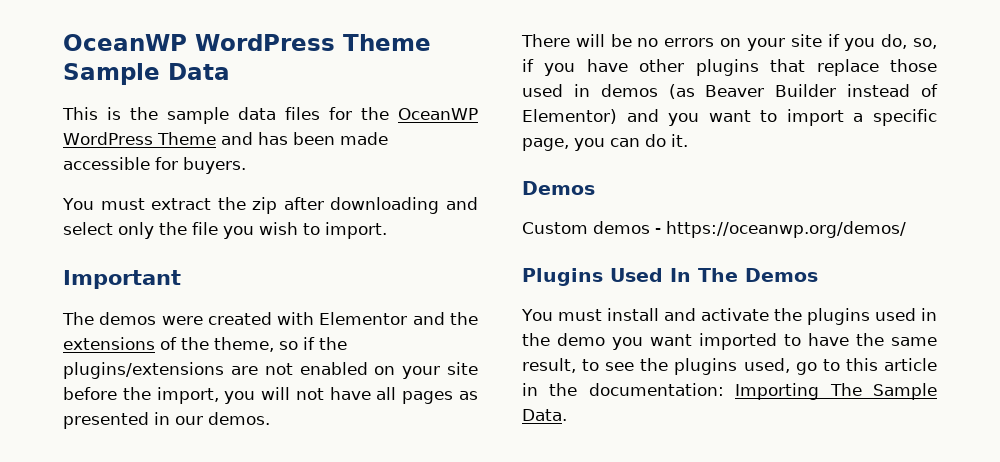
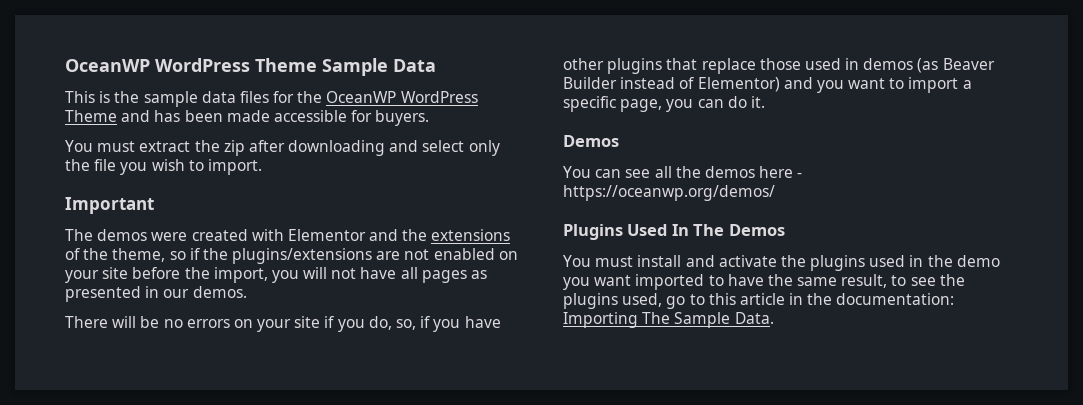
- Custom demos - https://oceanwp.org/demos/
+ You can see all the demos here - https://oceanwp.org/demos/

